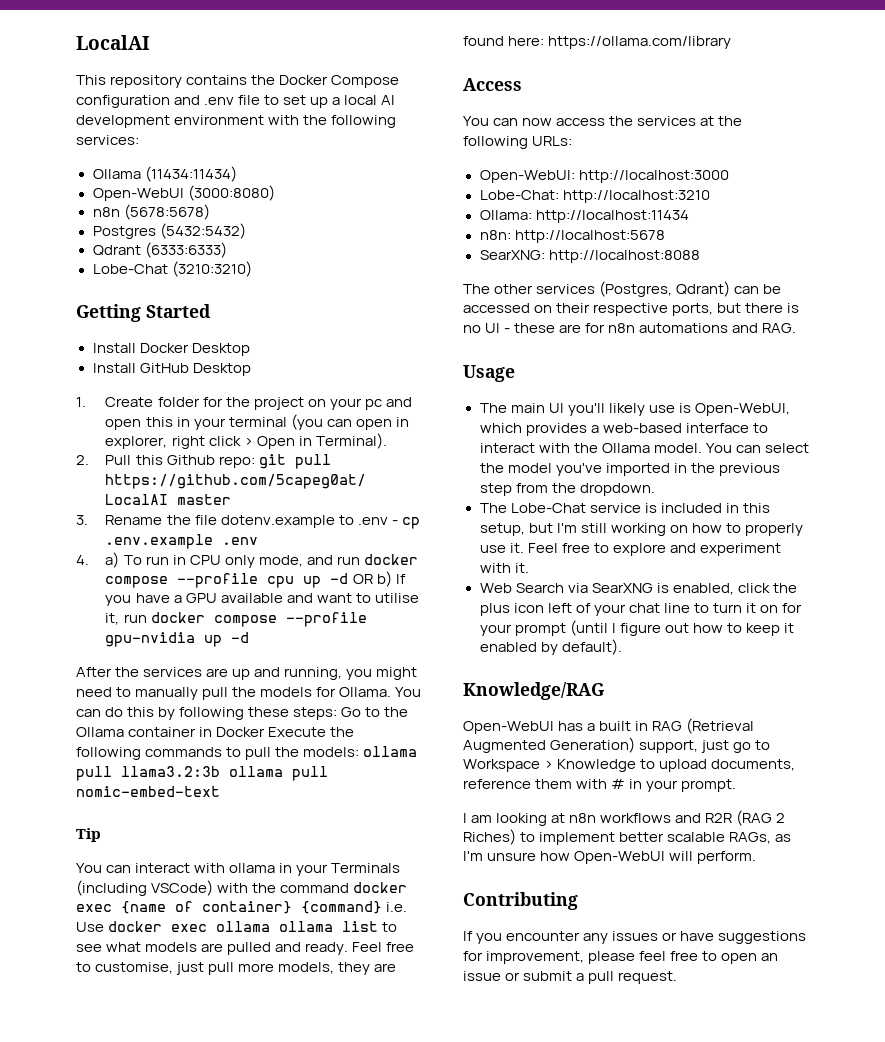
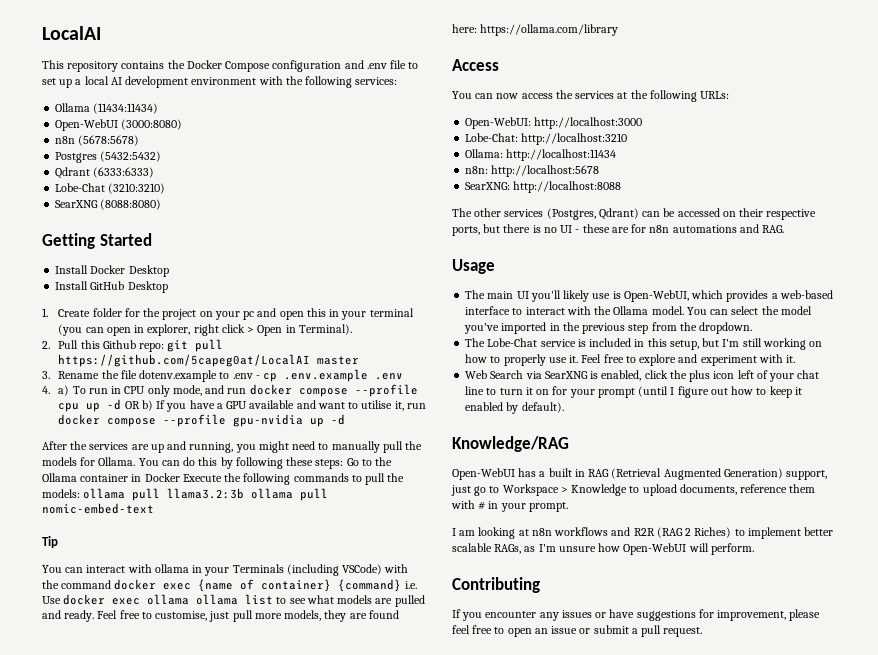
+ SearXNG (8088:8080)

